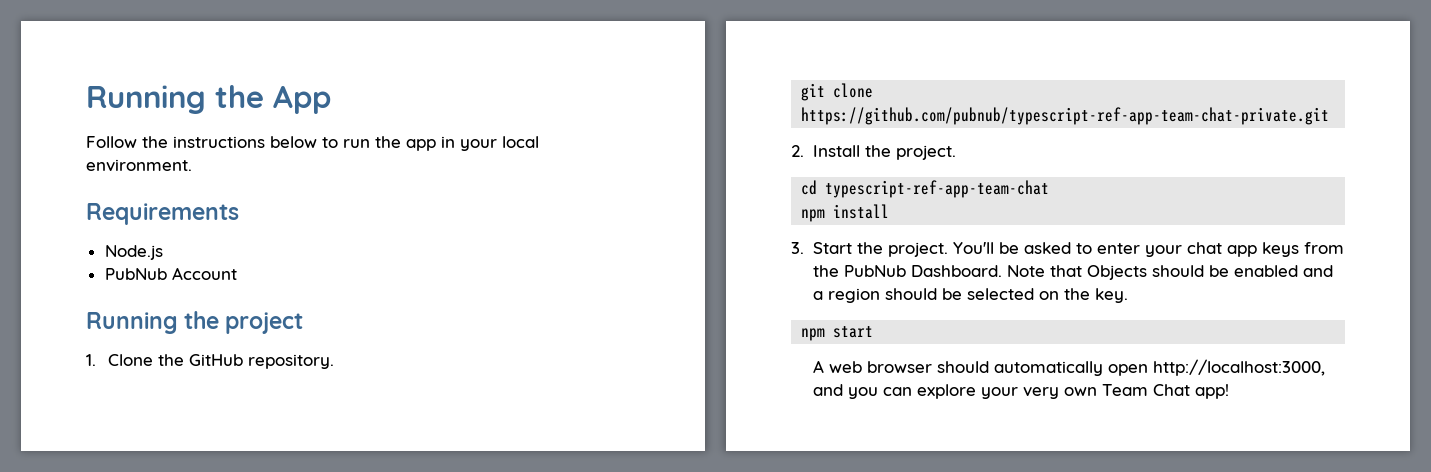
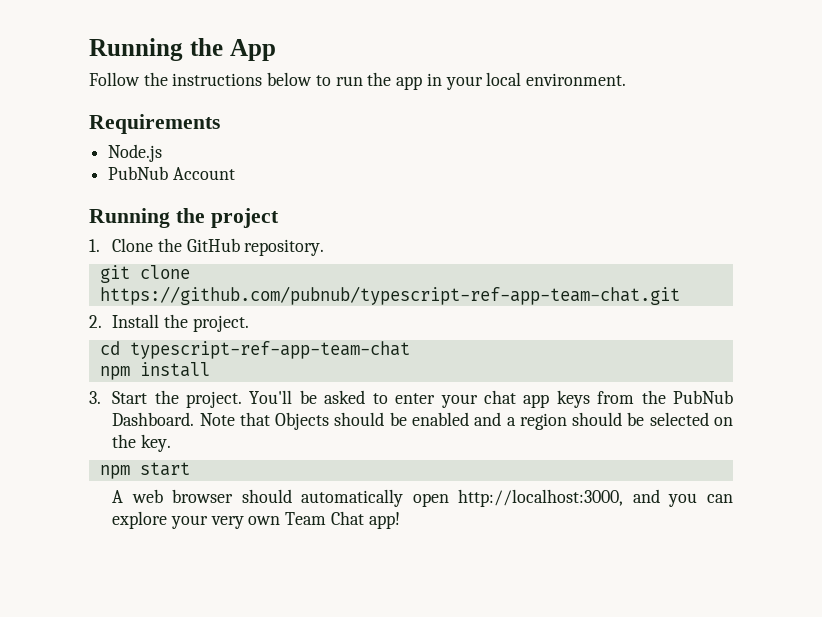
- git clone https://github.com/pubnub/typescript-ref-app-team-chat-private.git
+ git clone https://github.com/pubnub/typescript-ref-app-team-chat.git

